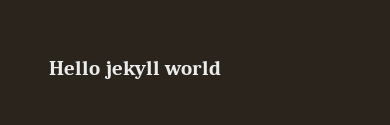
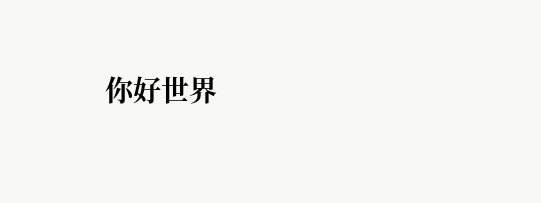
- Hello jekyll world
+ 你好世界

